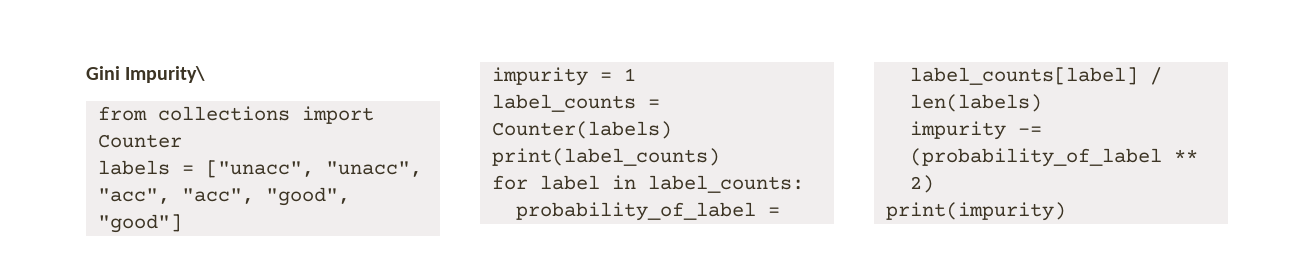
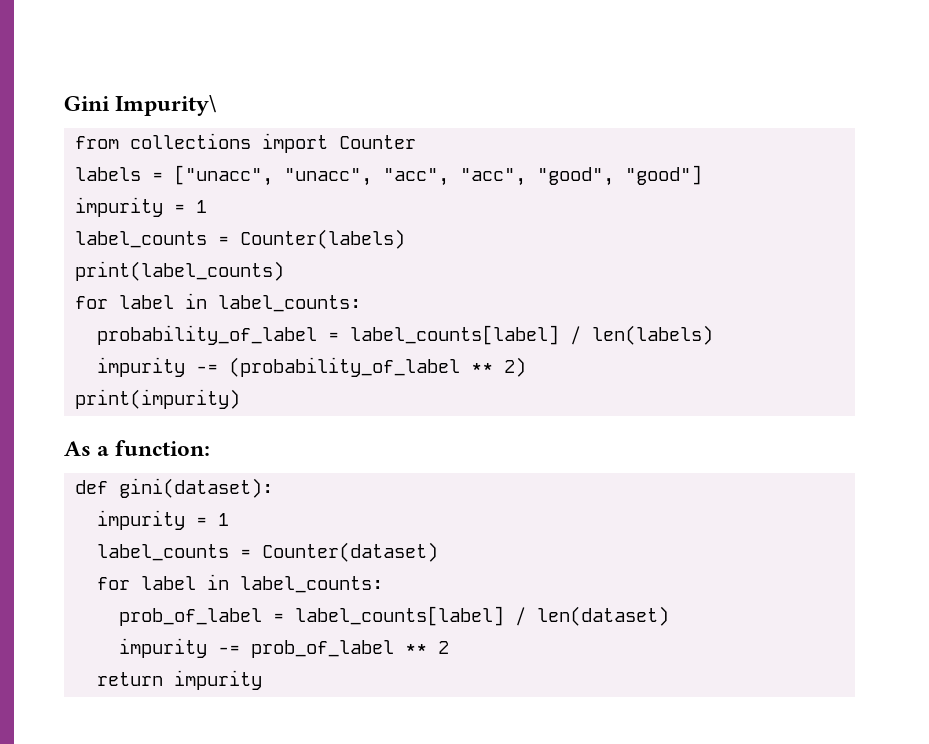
+ As a function:
+ def gini(dataset):
+ impurity = 1
+ label_counts = Counter(dataset)
+ for label in label_counts:
+ prob_of_label = label_counts[label] / len(dataset)
+ impurity -= prob_of_label ** 2
+ return impurity

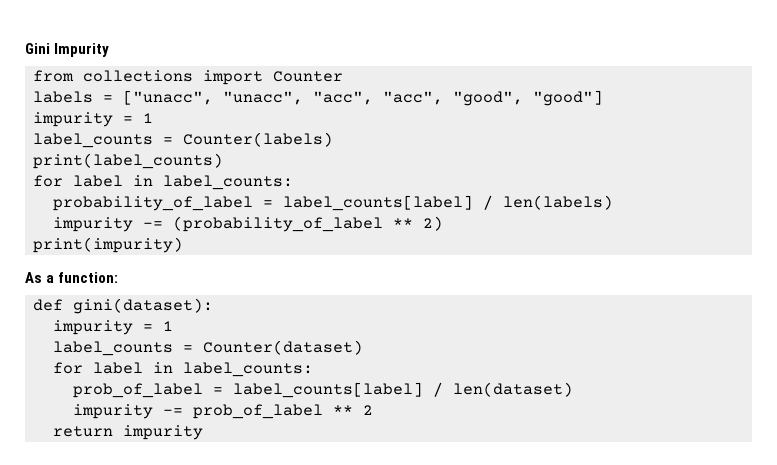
- Gini Impurity\
+ Gini Impurity

